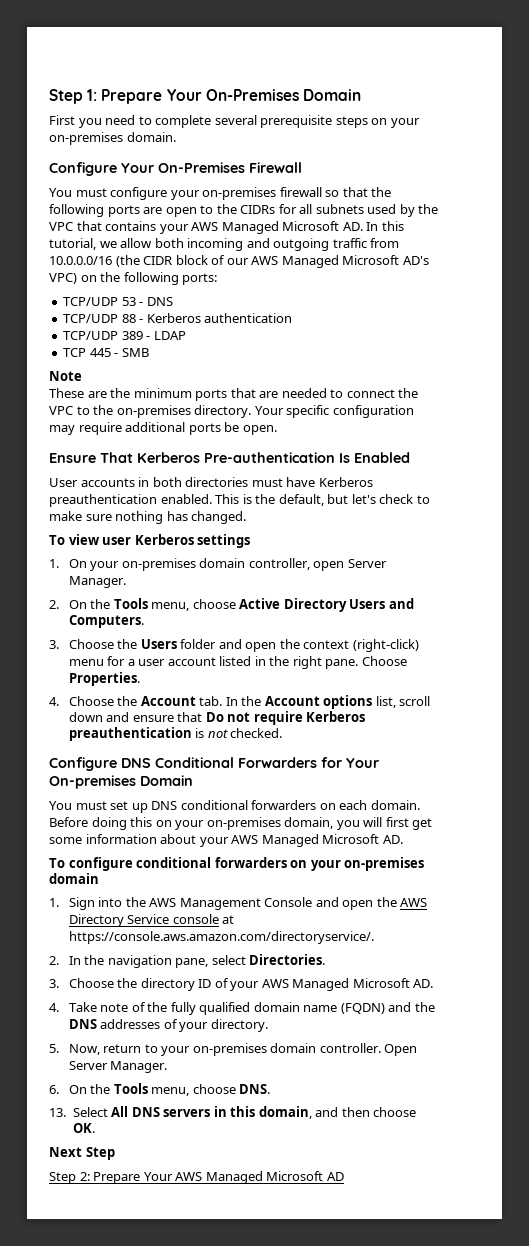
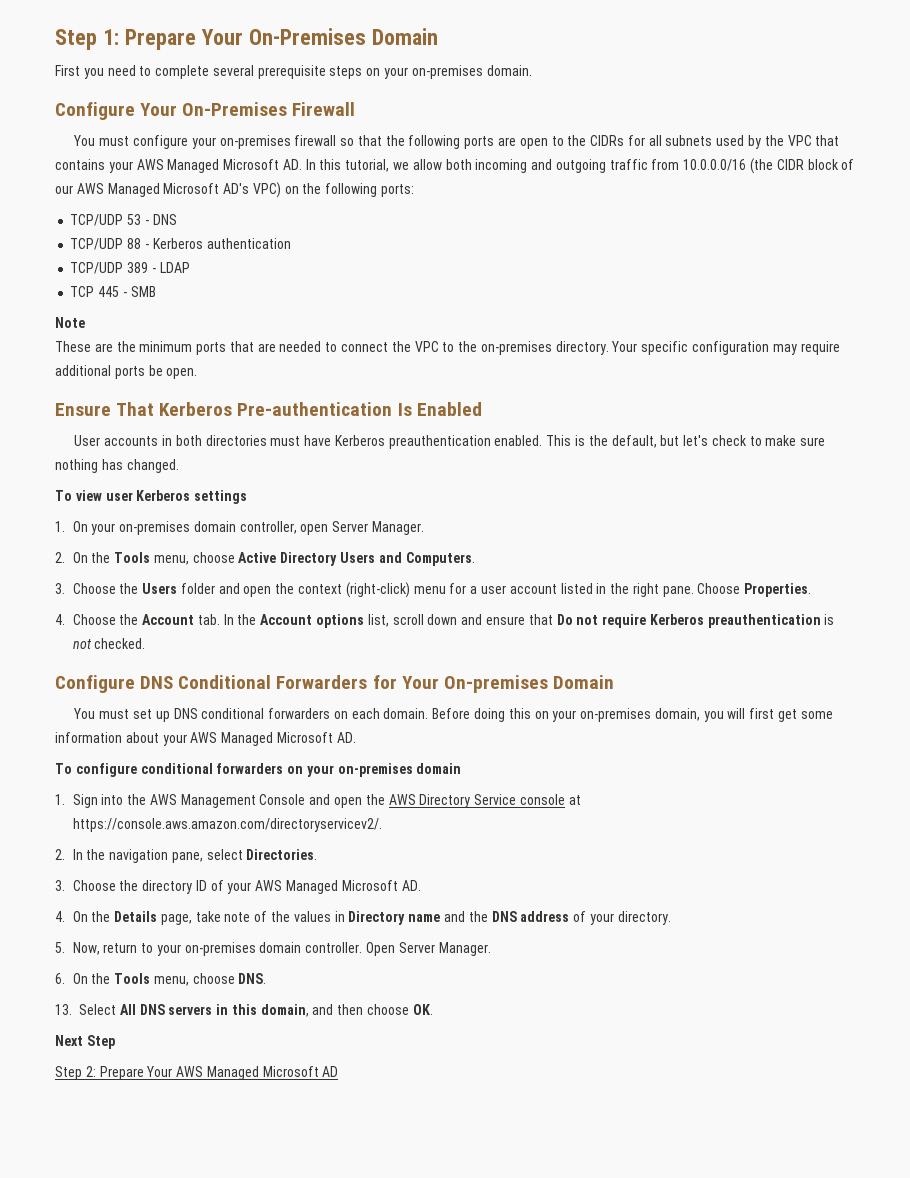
- 1. Sign into the AWS Management Console and open the AWS Directory Service console at https://console.aws.amazon.com/directoryservice/.
+ 1. Sign into the AWS Management Console and open the AWS Directory Service console at https://console.aws.amazon.com/directoryservicev2/.
- 4. Take note of the fully qualified domain name (FQDN) and the DNS addresses of your directory.
+ 4. On the Details page, take note of the values in Directory name and the DNS address of your directory.

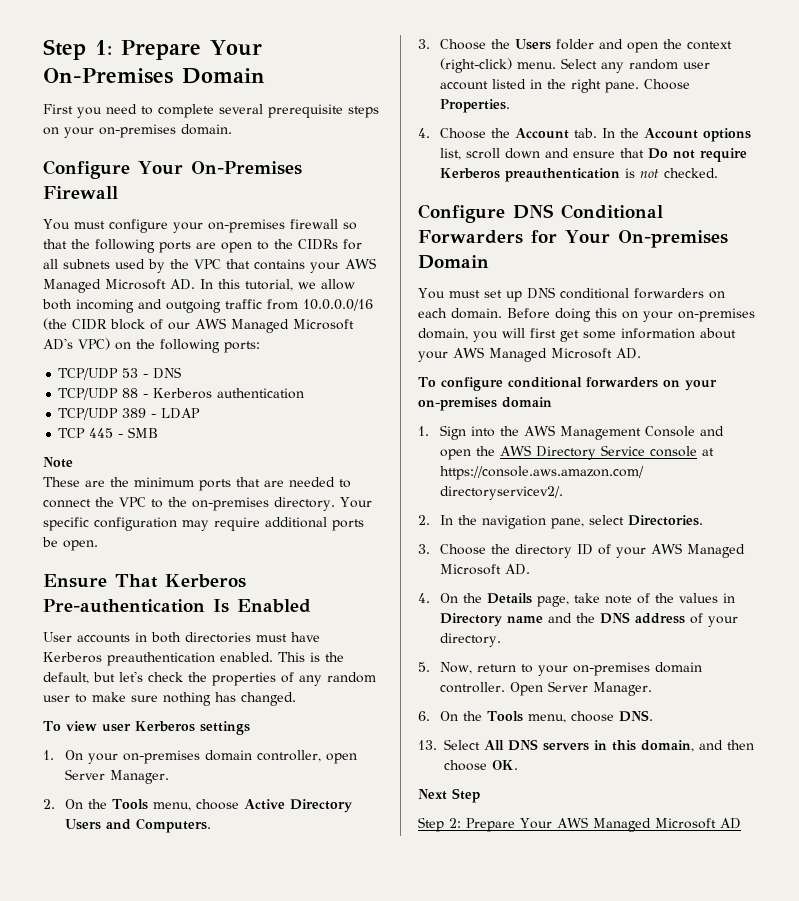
- This is the default, but let's check to make sure nothing has changed.
+ This is the default, but let's check the properties of any random user to make sure nothing has changed.
- 3. Choose the Users folder and open the context (right-click) menu for a user account listed in the right pane.
+ 3. Choose the Users folder and open the context (right-click) menu. Select any random user account listed in the right pane.

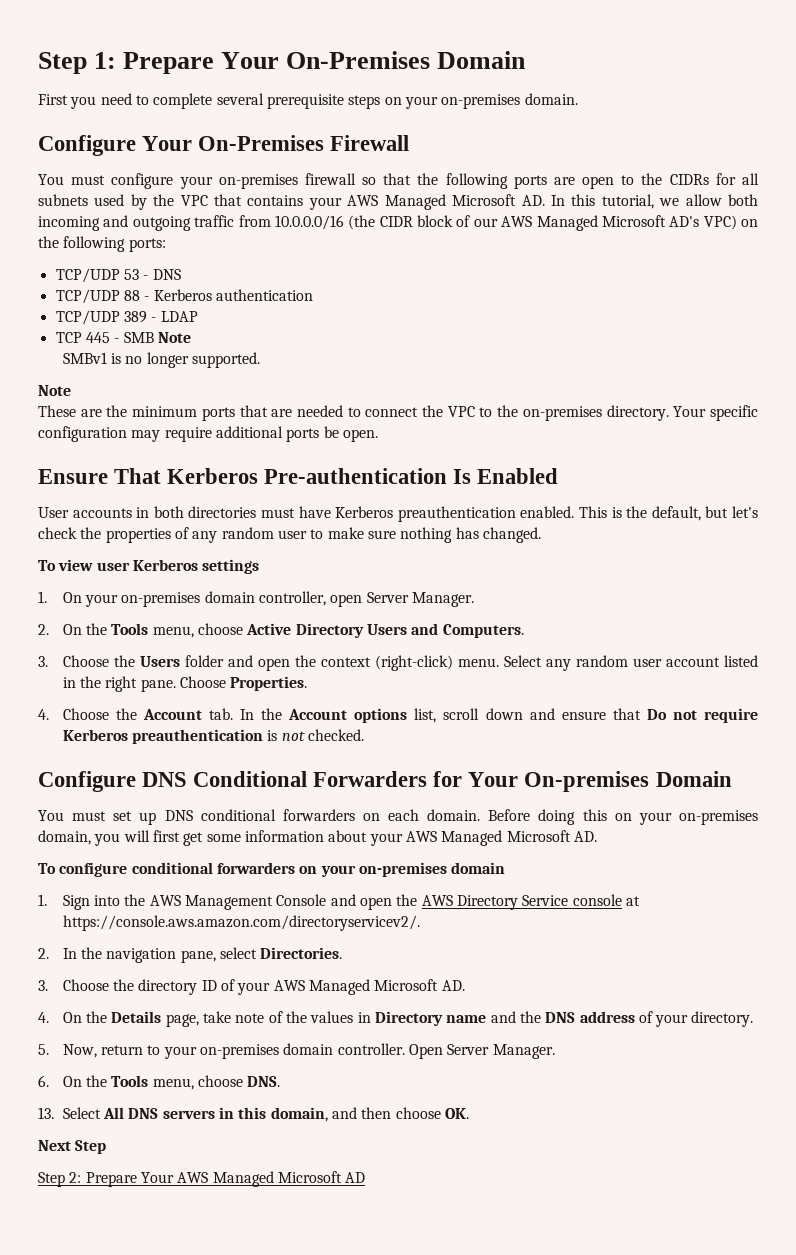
- TCP 445 - SMB
+ TCP 445 - SMB Note
+ SMBv1 is no longer supported.

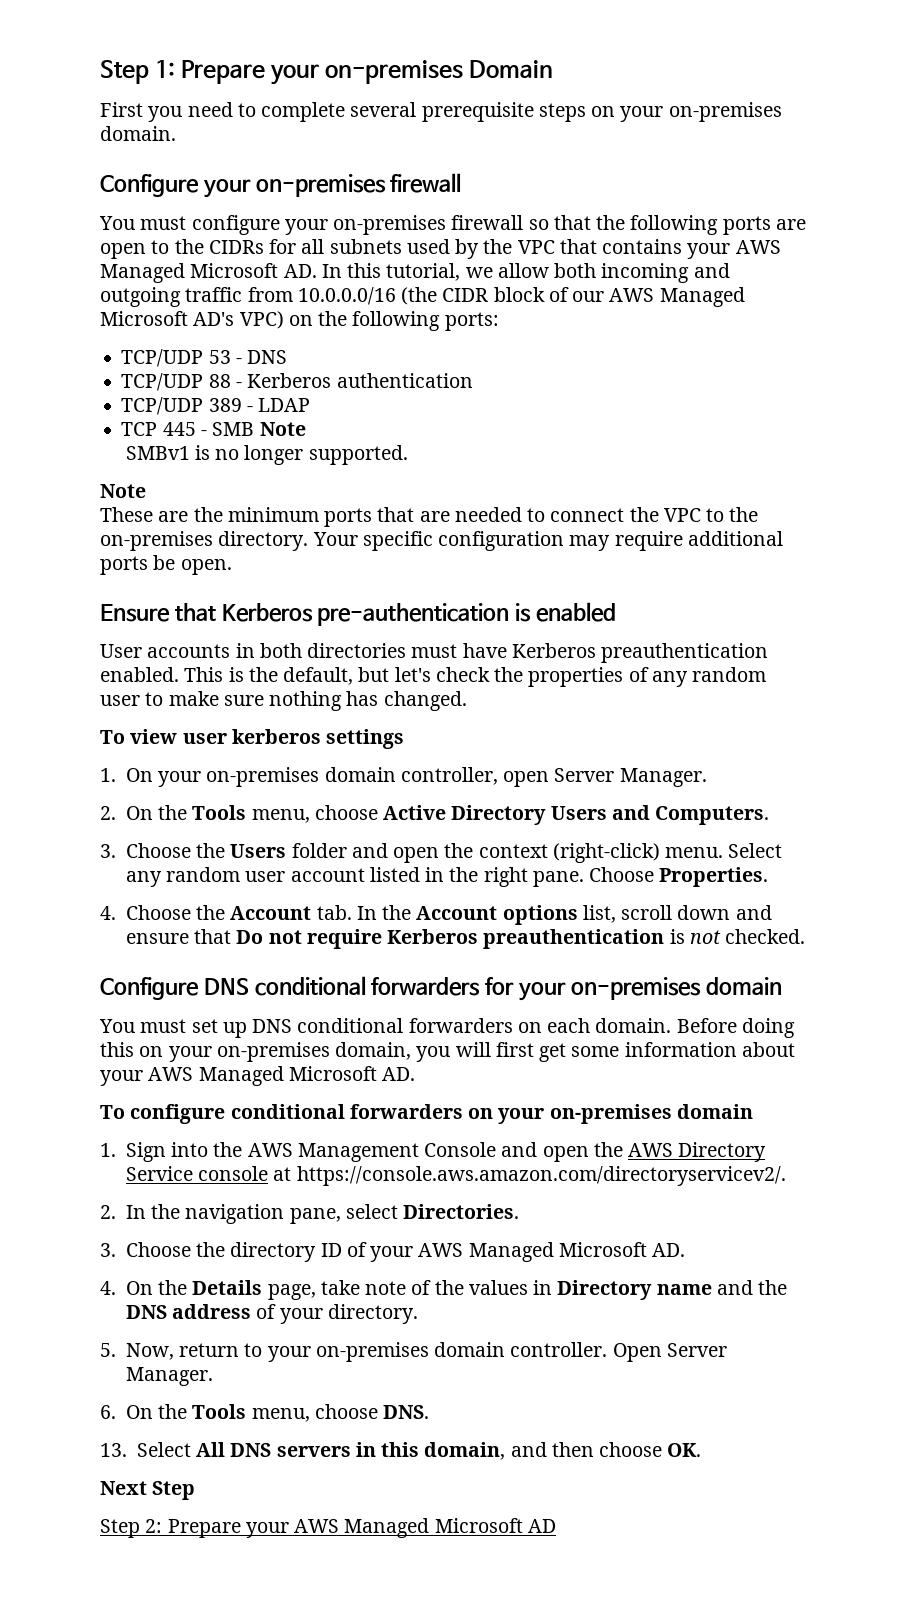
- Step 1: Prepare Your On-Premises Domain
+ Step 1: Prepare your on-premises Domain
- Configure Your On-Premises Firewall
+ Configure your on-premises firewall
- Ensure That Kerberos Pre-authentication Is Enabled
+ Ensure that Kerberos pre-authentication is enabled
- To view user Kerberos settings
+ To view user kerberos settings
- Configure DNS Conditional Forwarders for Your On-premises Domain
+ Configure DNS conditional forwarders for your on-premises domain
- Step 2: Prepare Your AWS Managed Microsoft AD
+ Step 2: Prepare your AWS Managed Microsoft AD

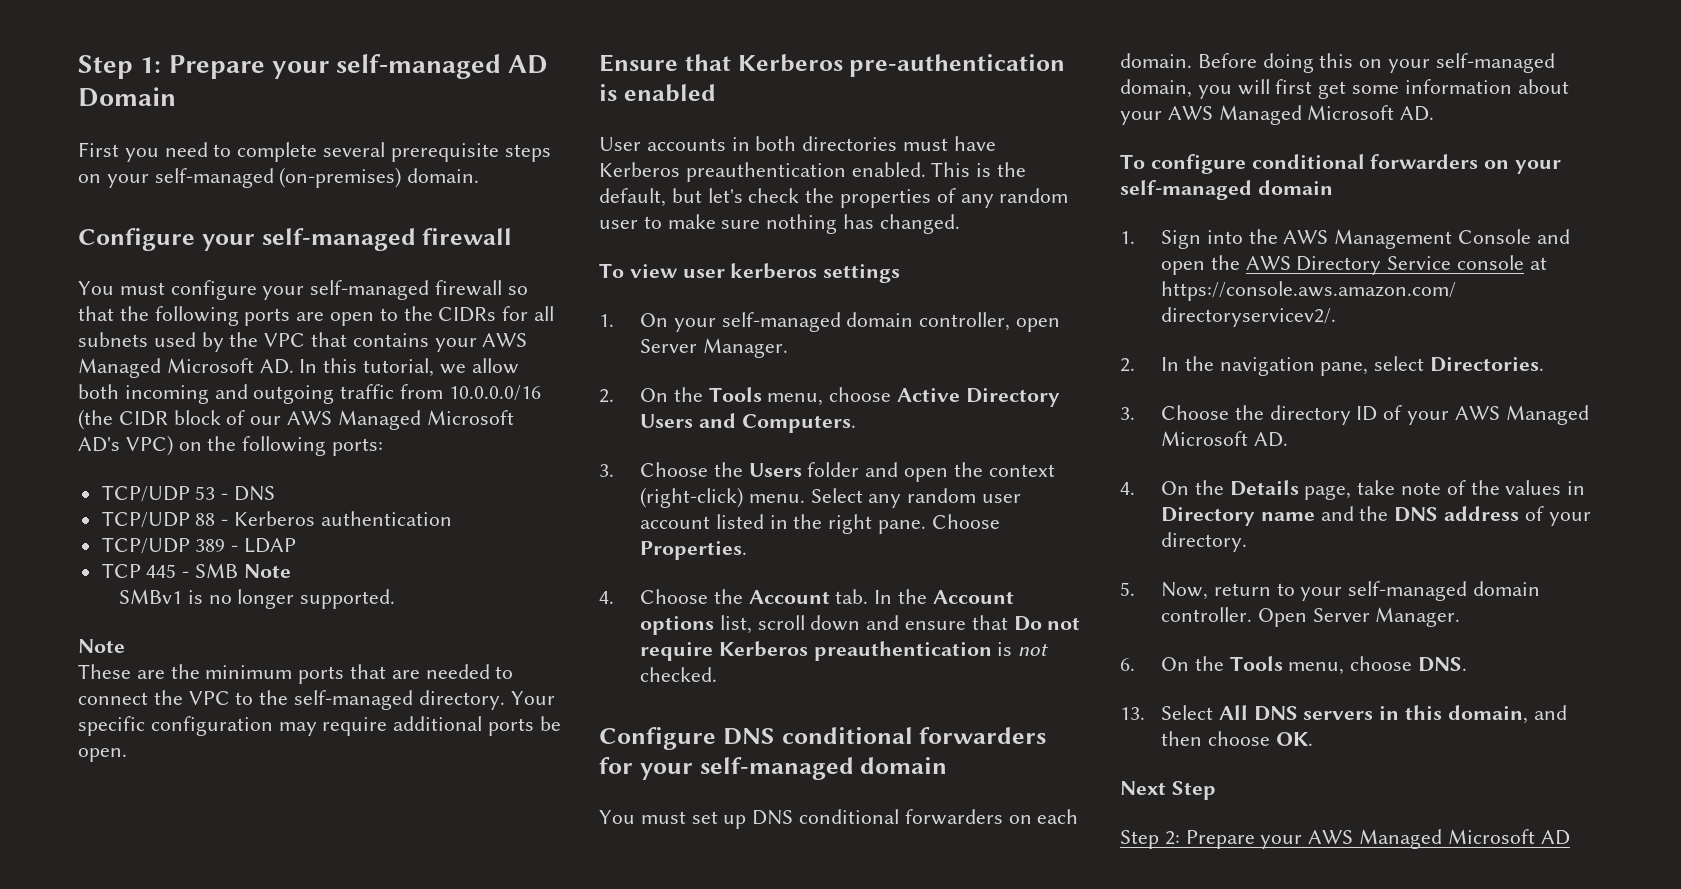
- Step 1: Prepare your on-premises Domain
+ Step 1: Prepare your self-managed AD Domain
- First you need to complete several prerequisite steps on your on-premises domain.
+ First you need to complete several prerequisite steps on your self-managed (on-premises) domain.
- Configure your on-premises firewall
+ Configure your self-managed firewall
- You must configure your on-premises firewall so that the following ports are open to the CIDRs for all subnets used by the VPC that contains your AWS Managed Microsoft AD. In this tutorial, we allow both incoming and outgoing traffic from 10.0.0.0/16 (the CIDR block of our AWS Managed Microsoft AD's VPC) on the following ports:
+ You must configure your self-managed firewall so that the following ports are open to the CIDRs for all subnets used by the VPC that contains your AWS Managed Microsoft AD. In this tutorial, we allow both incoming and outgoing traffic from 10.0.0.0/16 (the CIDR block of our AWS Managed Microsoft AD's VPC) on the following ports:
- These are the minimum ports that are needed to connect the VPC to the on-premises directory.
+ These are the minimum ports that are needed to connect the VPC to the self-managed directory.
- 1. On your on-premises domain controller, open Server Manager.
+ 1. On your self-managed domain controller, open Server Manager.
- Configure DNS conditional forwarders for your on-premises domain
+ Configure DNS conditional forwarders for your self-managed domain
- Before doing this on your on-premises domain, you will first get some information about your AWS Managed Microsoft AD.
+ Before doing this on your self-managed domain, you will first get some information about your AWS Managed Microsoft AD.
- To configure conditional forwarders on your on-premises domain
+ To configure conditional forwarders on your self-managed domain
- 5. Now, return to your on-premises domain controller.
+ 5. Now, return to your self-managed domain controller.

